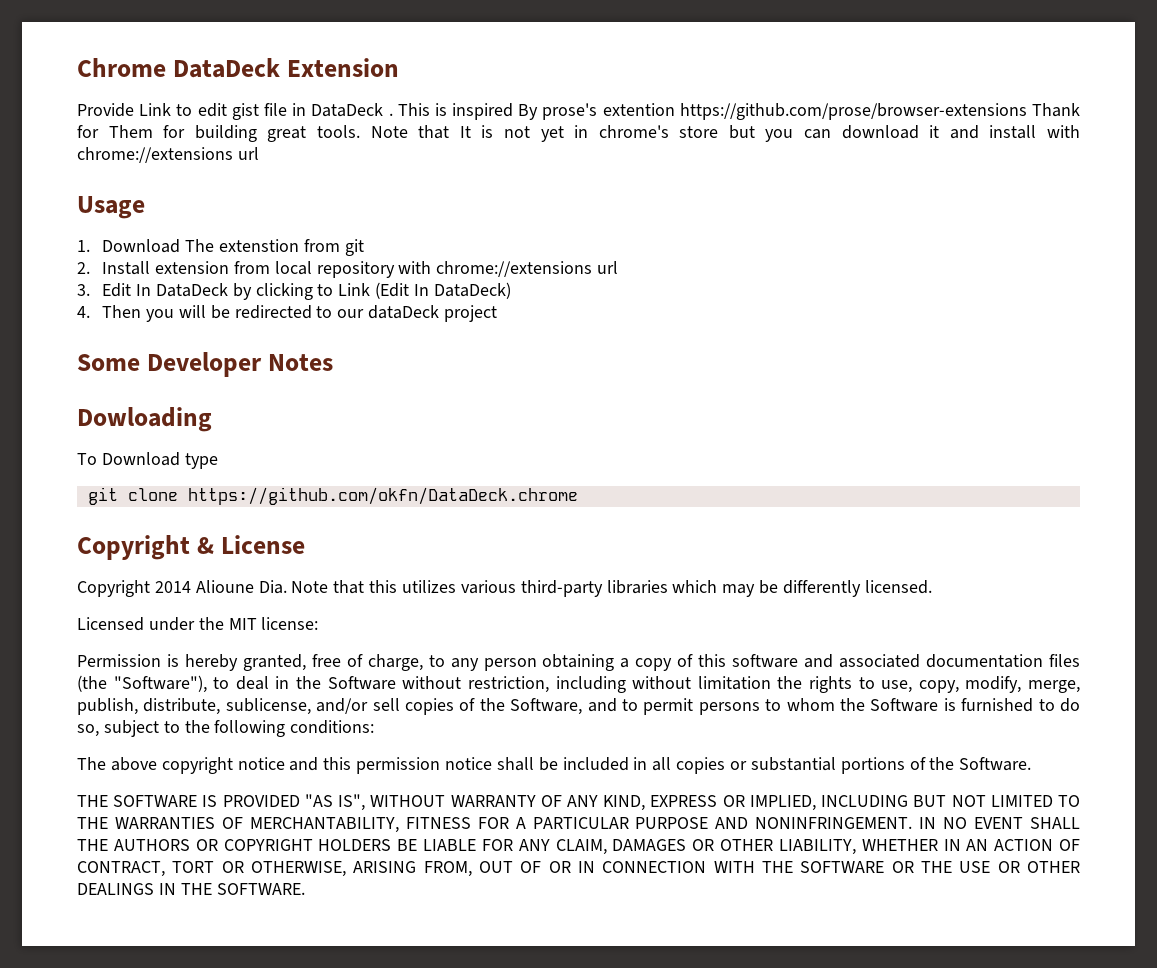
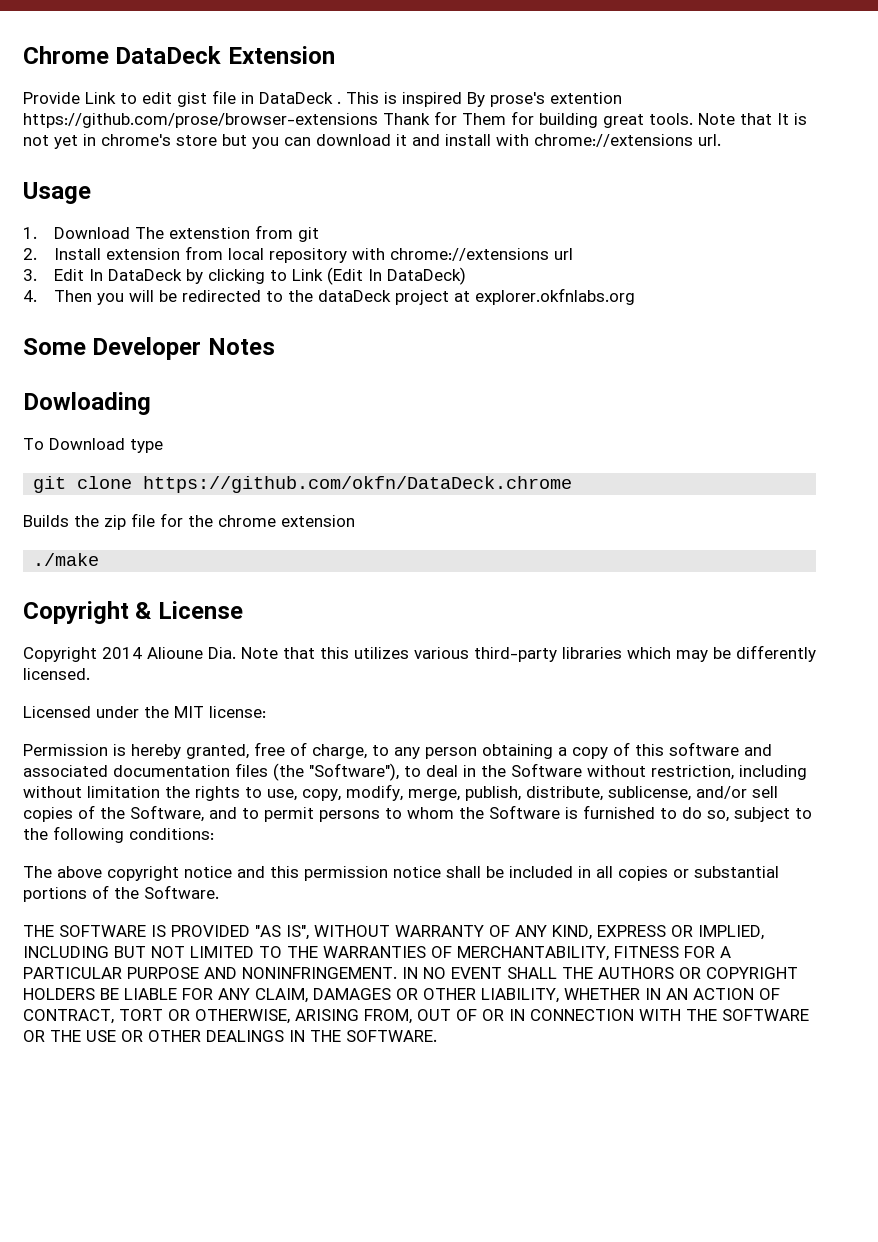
- Note that It is not yet in chrome's store but you can download it and install with chrome://extensions url
+ Note that It is not yet in chrome's store but you can download it and install with chrome://extensions url.
- 4. Then you will be redirected to our dataDeck project
+ 4. Then you will be redirected to the dataDeck project at explorer.okfnlabs.org
+ Builds the zip file for the chrome extension
+ ./make

